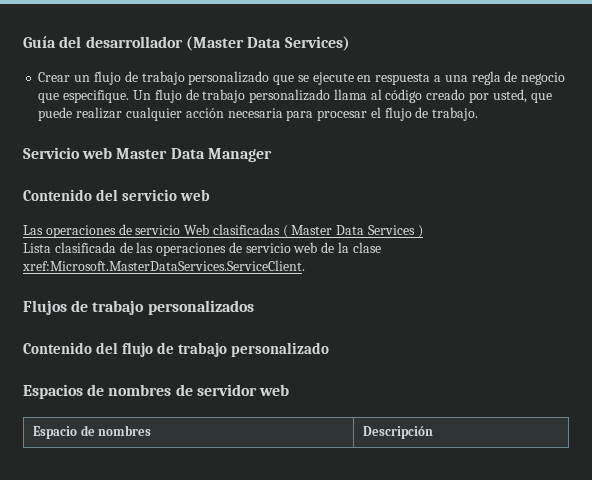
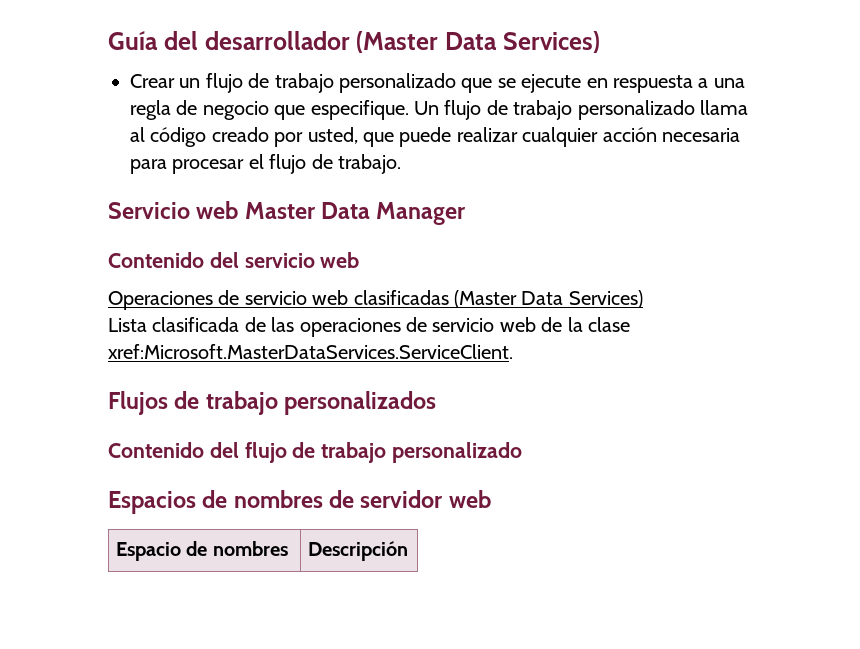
- Las operaciones de servicio Web clasificadas ( Master Data Services )
+ Operaciones de servicio web clasificadas (Master Data Services)

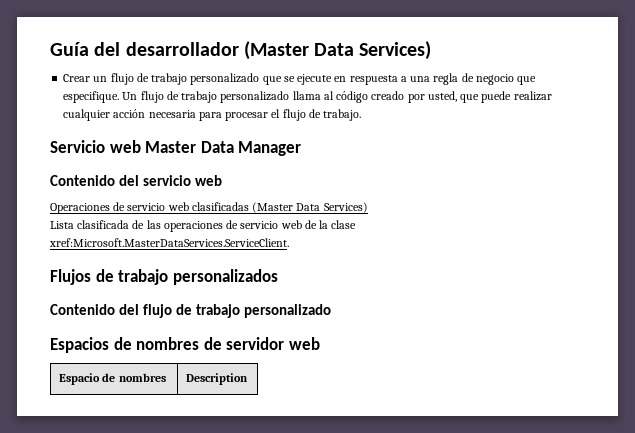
- Espacio de nombres | Descripción
+ Espacio de nombres | Description

